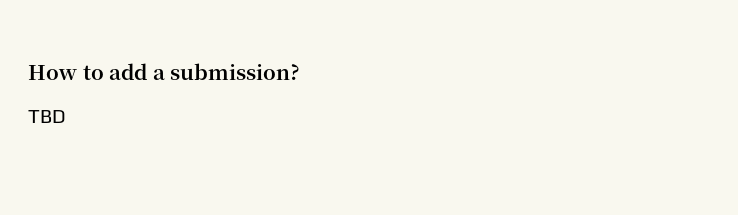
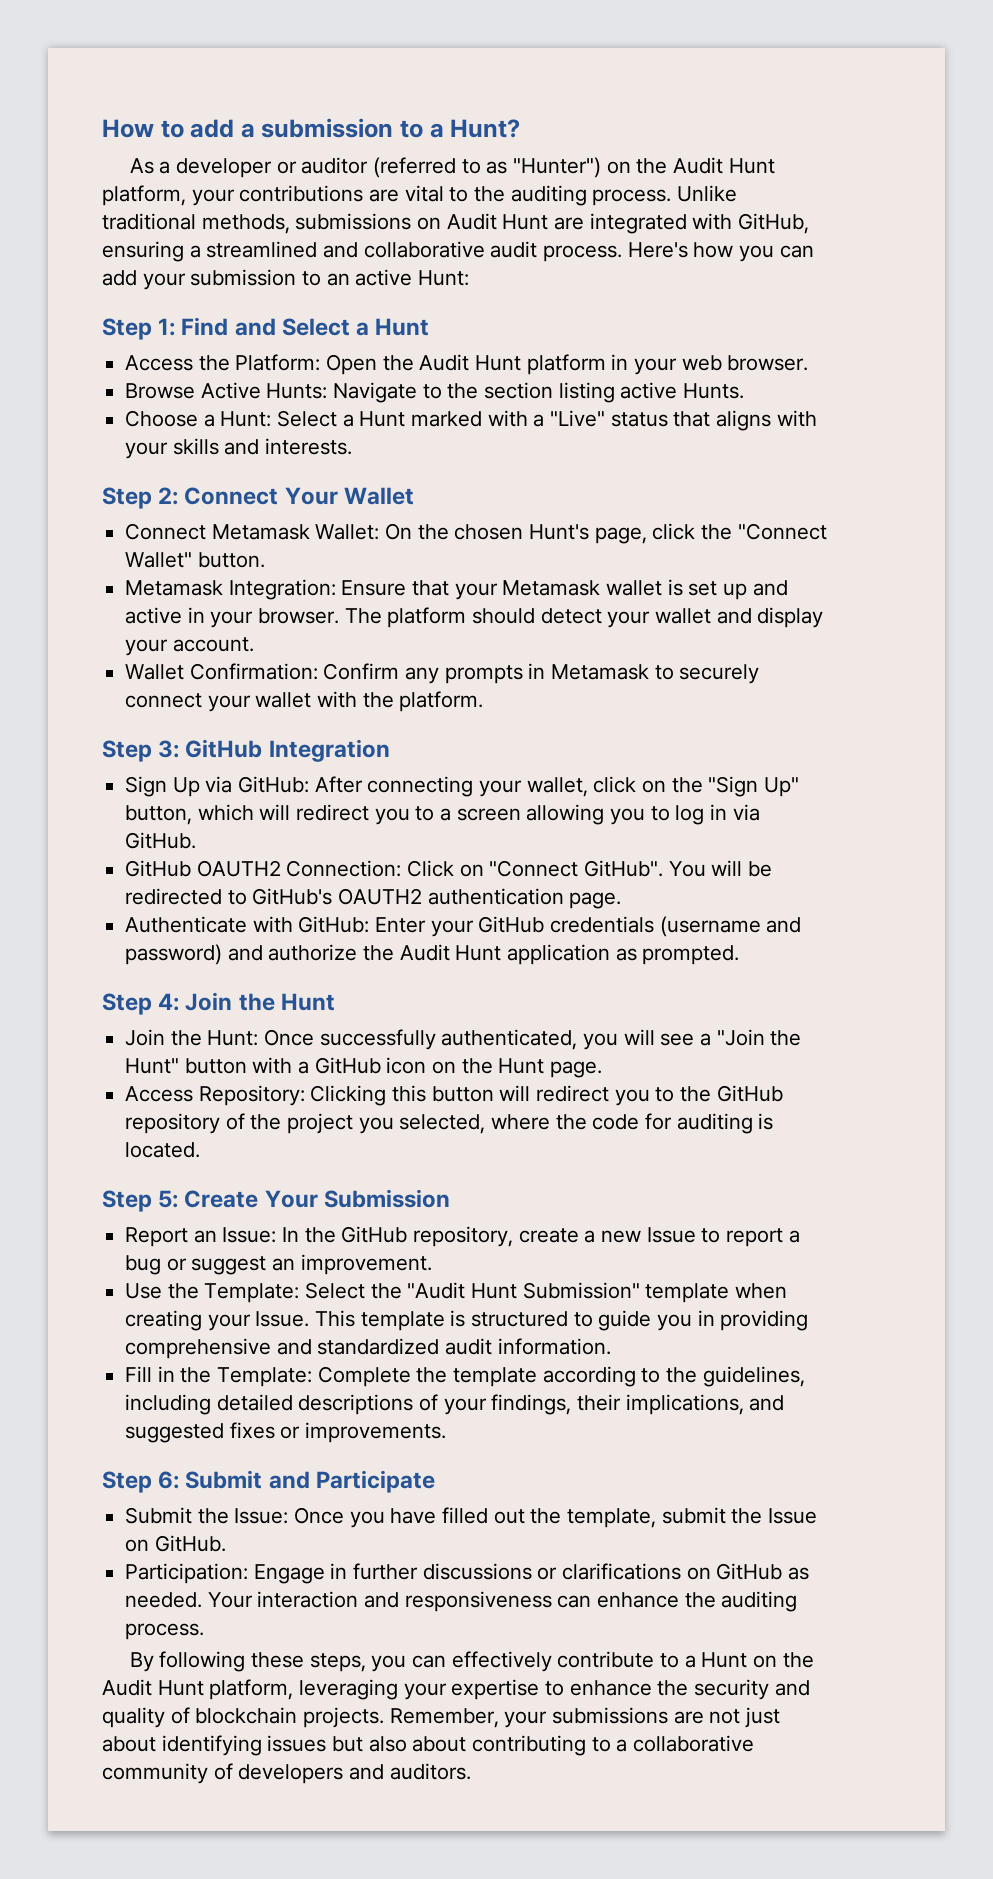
- How to add a submission?
- TBD
+ How to add a submission to a Hunt?
+ As a developer or auditor (referred to as "Hunter") on the Audit Hunt platform, your contributions are vital to the auditing process. Unlike traditional methods, submissions on Audit Hunt are integrated with GitHub, ensuring a streamlined and collaborative audit process. Here's how you can add your submission to an active Hunt:
+ Step 1: Find and Select a Hunt
+ Access the Platform: Open the Audit Hunt platform in your web browser.
+ Browse Active Hunts: Navigate to the section listing active Hunts.
+ Choose a Hunt: Select a Hunt marked with a "Live" status that aligns with your skills and interests.
+ Step 2: Connect Your Wallet
+ Connect Metamask Wallet: On the chosen Hunt's page, click the "Connect Wallet" button.
+ Metamask Integration: Ensure that your Metamask wallet is set up and active in your browser. The platform should detect your wallet and display your account.
+ Wallet Confirmation: Confirm any prompts in Metamask to securely connect your wallet with the platform.
+ Step 3: GitHub Integration
+ Sign Up via GitHub: After connecting your wallet, click on the "Sign Up" button, which will redirect you to a screen allowing you to log in via GitHub.
+ GitHub OAUTH2 Connection: Click on "Connect GitHub". You will be redirected to GitHub's OAUTH2 authentication page.
+ Authenticate with GitHub: Enter your GitHub credentials (username and password) and authorize the Audit Hunt application as prompted.
+ Step 4: Join the Hunt
+ Join the Hunt: Once successfully authenticated, you will see a "Join the Hunt" button with a GitHub icon on the Hunt page.
+ Access Repository: Clicking this button will redirect you to the GitHub repository of the project you selected, where the code for auditing is located.
+ Step 5: Create Your Submission
+ Report an Issue: In the GitHub repository, create a new Issue to report a bug or suggest an improvement.
+ Use the Template: Select the "Audit Hunt Submission" template when creating your Issue. This template is structured to guide you in providing comprehensive and standardized audit information.
+ Fill in the Template: Complete the template according to the guidelines, including detailed descriptions of your findings, their implications, and suggested fixes or improvements.
+ Step 6: Submit and Participate
+ Submit the Issue: Once you have filled out the template, submit the Issue on GitHub.
+ Participation: Engage in further discussions or clarifications on GitHub as needed. Your interaction and responsiveness can enhance the auditing process.
+ By following these steps, you can effectively contribute to a Hunt on the Audit Hunt platform, leveraging your expertise to enhance the security and quality of blockchain projects. Remember, your submissions are not just about identifying issues but also about contributing to a collaborative community of developers and auditors.

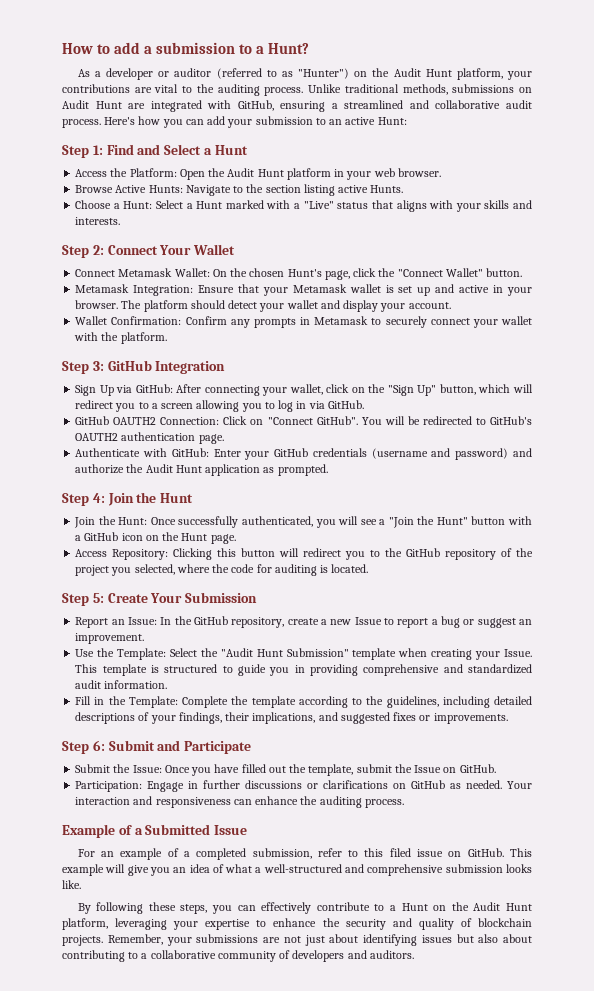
+ Example of a Submitted Issue
+ For an example of a completed submission, refer to this filed issue on GitHub. This example will give you an idea of what a well-structured and comprehensive submission looks like.

